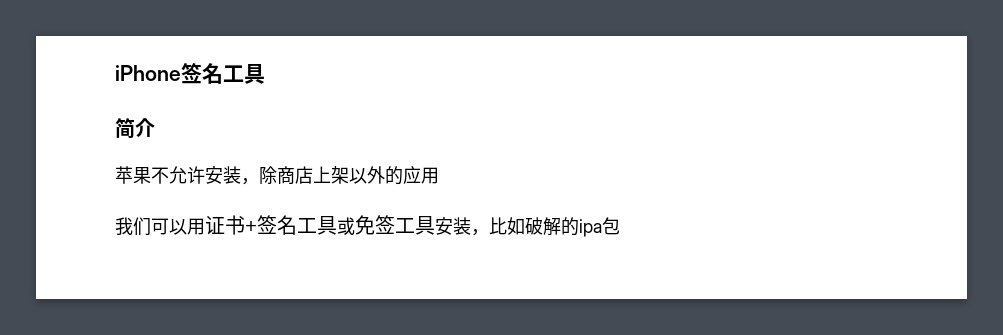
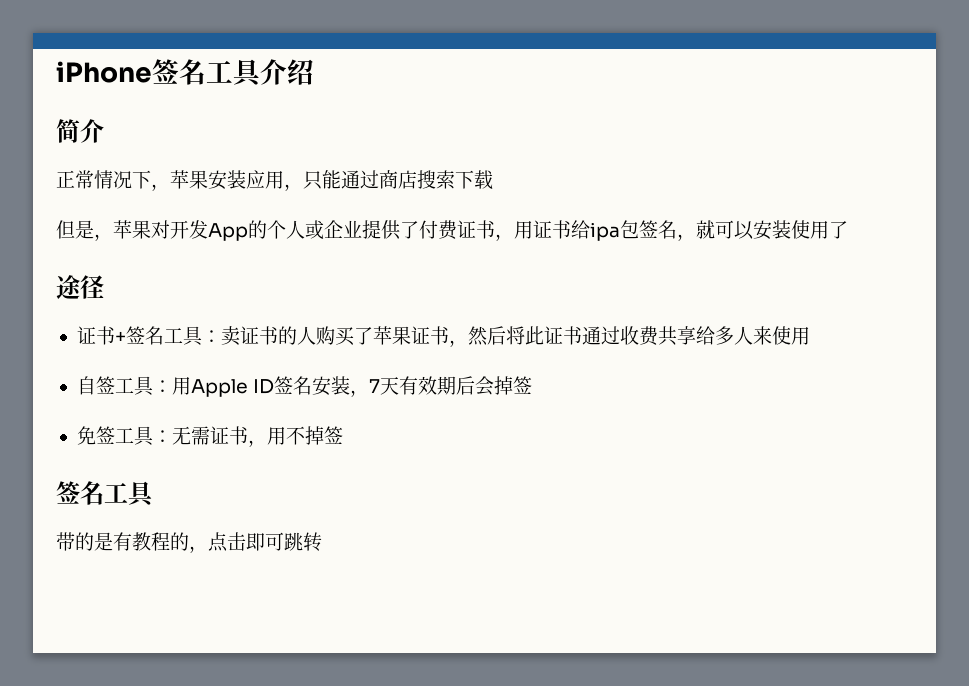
- iPhone签名工具
+ iPhone签名工具介绍
- 苹果不允许安装，除商店上架以外的应用
- 我们可以用证书+签名工具或免签工具安装，比如破解的ipa包
+ 正常情况下，苹果安装应用，只能通过商店搜索下载
+ 但是，苹果对开发App的个人或企业提供了付费证书，用证书给ipa包签名，就可以安装使用了
+ 途径
+ 证书+签名工具：卖证书的人购买了苹果证书，然后将此证书通过收费共享给多人来使用
+ 自签工具：用Apple ID签名安装，7天有效期后会掉签
+ 免签工具：无需证书，用不掉签
+ 签名工具
+ 带的是有教程的，点击即可跳转

